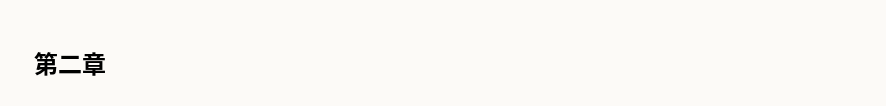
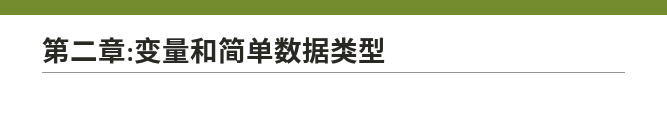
- 第二章
+ 第二章:变量和简单数据类型

